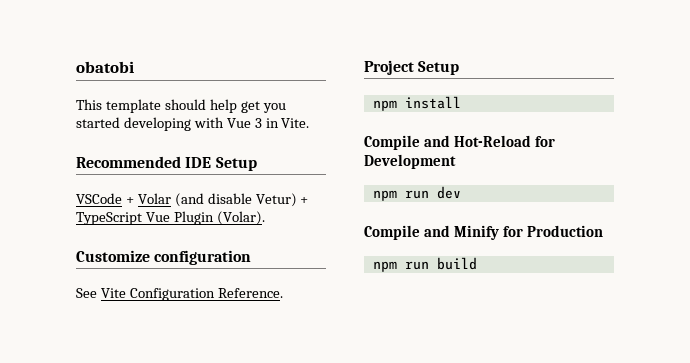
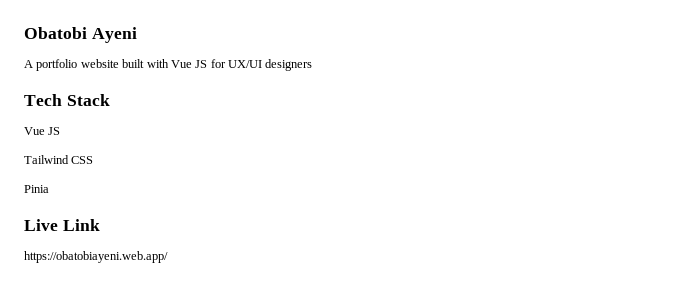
- obatobi
- This template should help get you started developing with Vue 3 in Vite.
- Recommended IDE Setup
- VSCode + Volar (and disable Vetur) + TypeScript Vue Plugin (Volar).
- Customize configuration
- See Vite Configuration Reference.
- Project Setup
- npm install
- Compile and Hot-Reload for Development
- npm run dev
- Compile and Minify for Production
- npm run build
+ Obatobi Ayeni
+ A portfolio website built with Vue JS for UX/UI designers
+ Tech Stack
+ Vue JS
+ Tailwind CSS
+ Pinia
+ Live Link
+ https://obatobiayeni.web.app/

